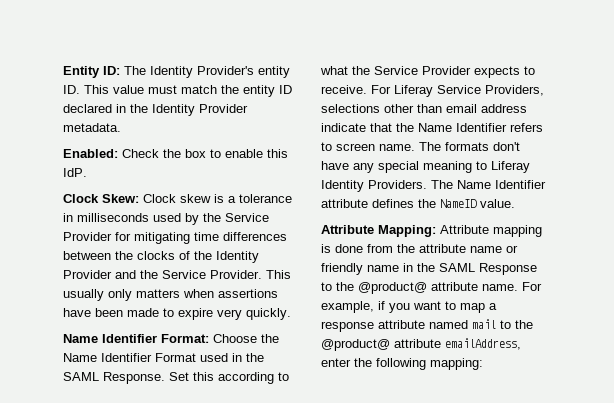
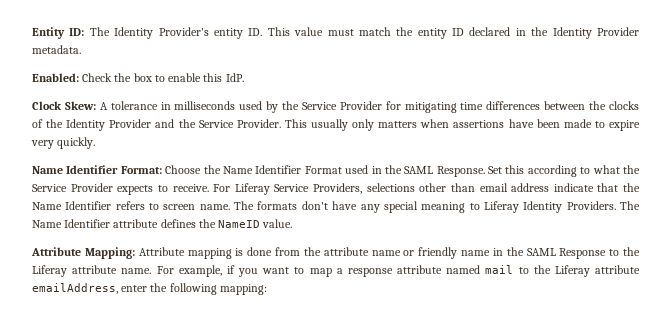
- Clock Skew: Clock skew is a tolerance in milliseconds used by the Service Provider for mitigating time differences between the clocks of the Identity Provider and the Service Provider.
+ Clock Skew: A tolerance in milliseconds used by the Service Provider for mitigating time differences between the clocks of the Identity Provider and the Service Provider.
- Attribute Mapping: Attribute mapping is done from the attribute name or friendly name in the SAML Response to the @product@ attribute name.
+ Attribute Mapping: Attribute mapping is done from the attribute name or friendly name in the SAML Response to the Liferay attribute name.
- For example, if you want to map a response attribute named mail to the @product@ attribute emailAddress, enter the following mapping:
+ For example, if you want to map a response attribute named mail to the Liferay attribute emailAddress, enter the following mapping:

